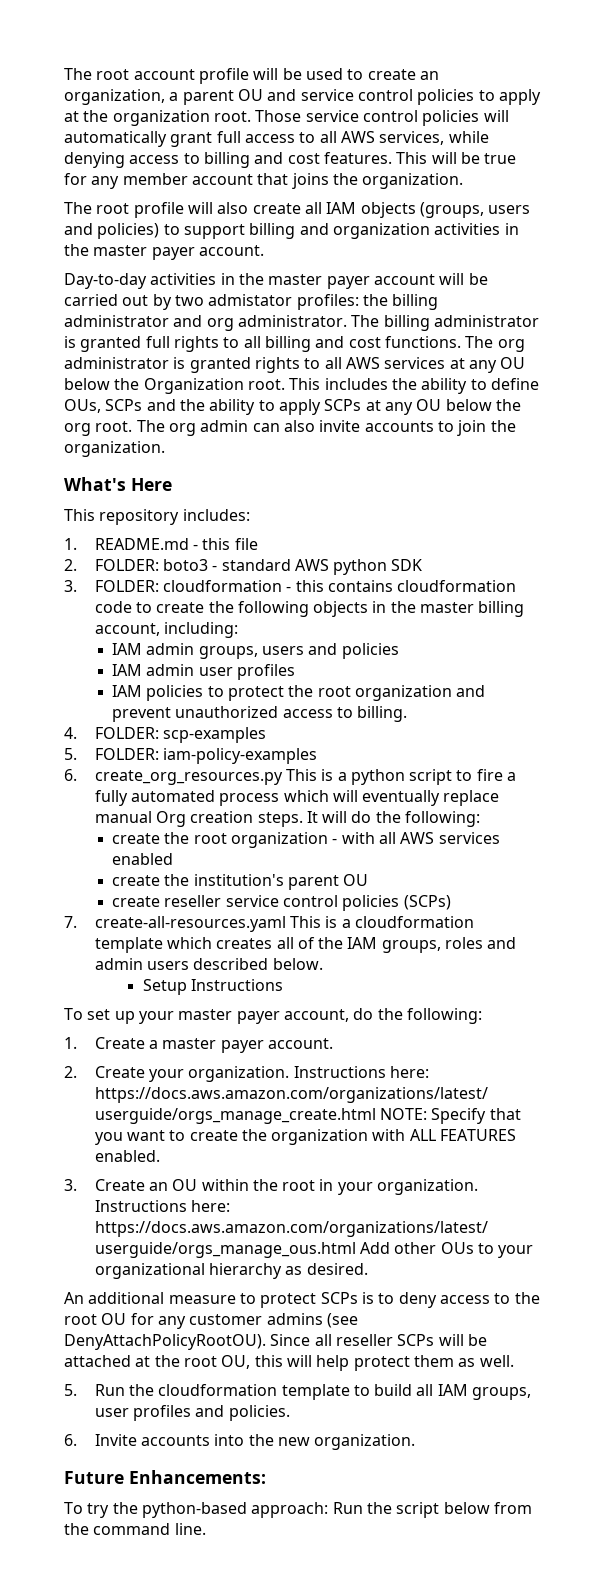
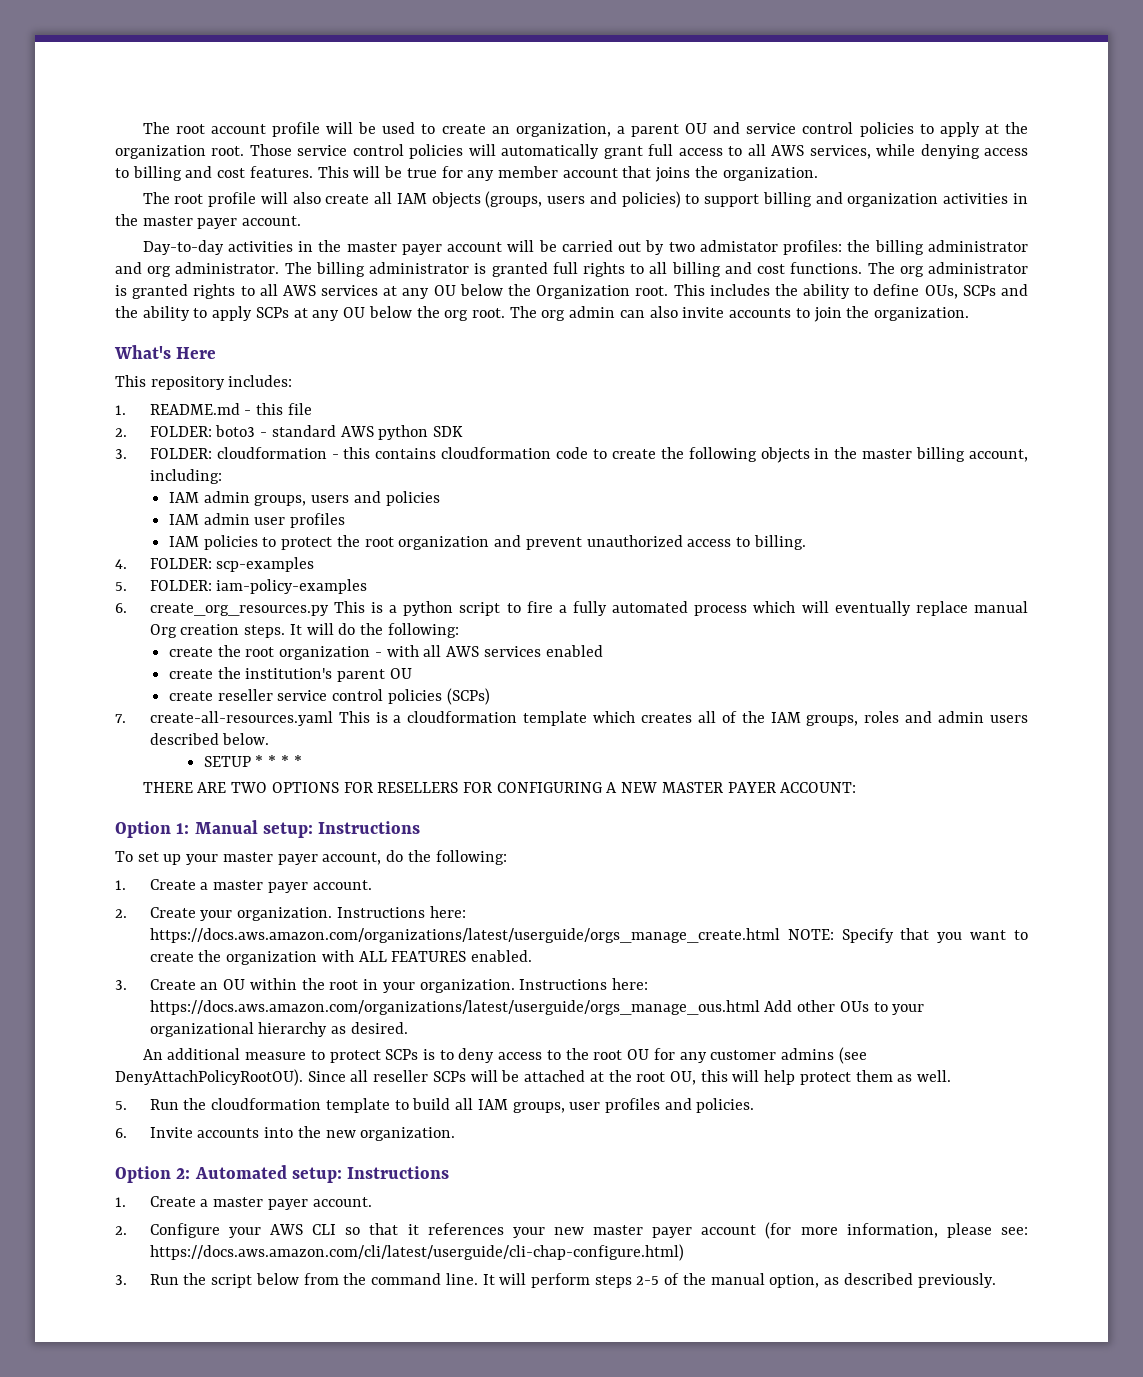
- Setup Instructions
+ SETUP * * * *
+ THERE ARE TWO OPTIONS FOR RESELLERS FOR CONFIGURING A NEW MASTER PAYER ACCOUNT:
+ Option 1: Manual setup: Instructions
- Future Enhancements:
- To try the python-based approach: Run the script below from the command line.
+ Option 2: Automated setup: Instructions
+ 1. Create a master payer account.
+ 2. Configure your AWS CLI so that it references your new master payer account (for more information, please see: https://docs.aws.amazon.com/cli/latest/userguide/cli-chap-configure.html)
+ 3. Run the script below from the command line.
+ It will perform steps 2-5 of the manual option, as described previously.

